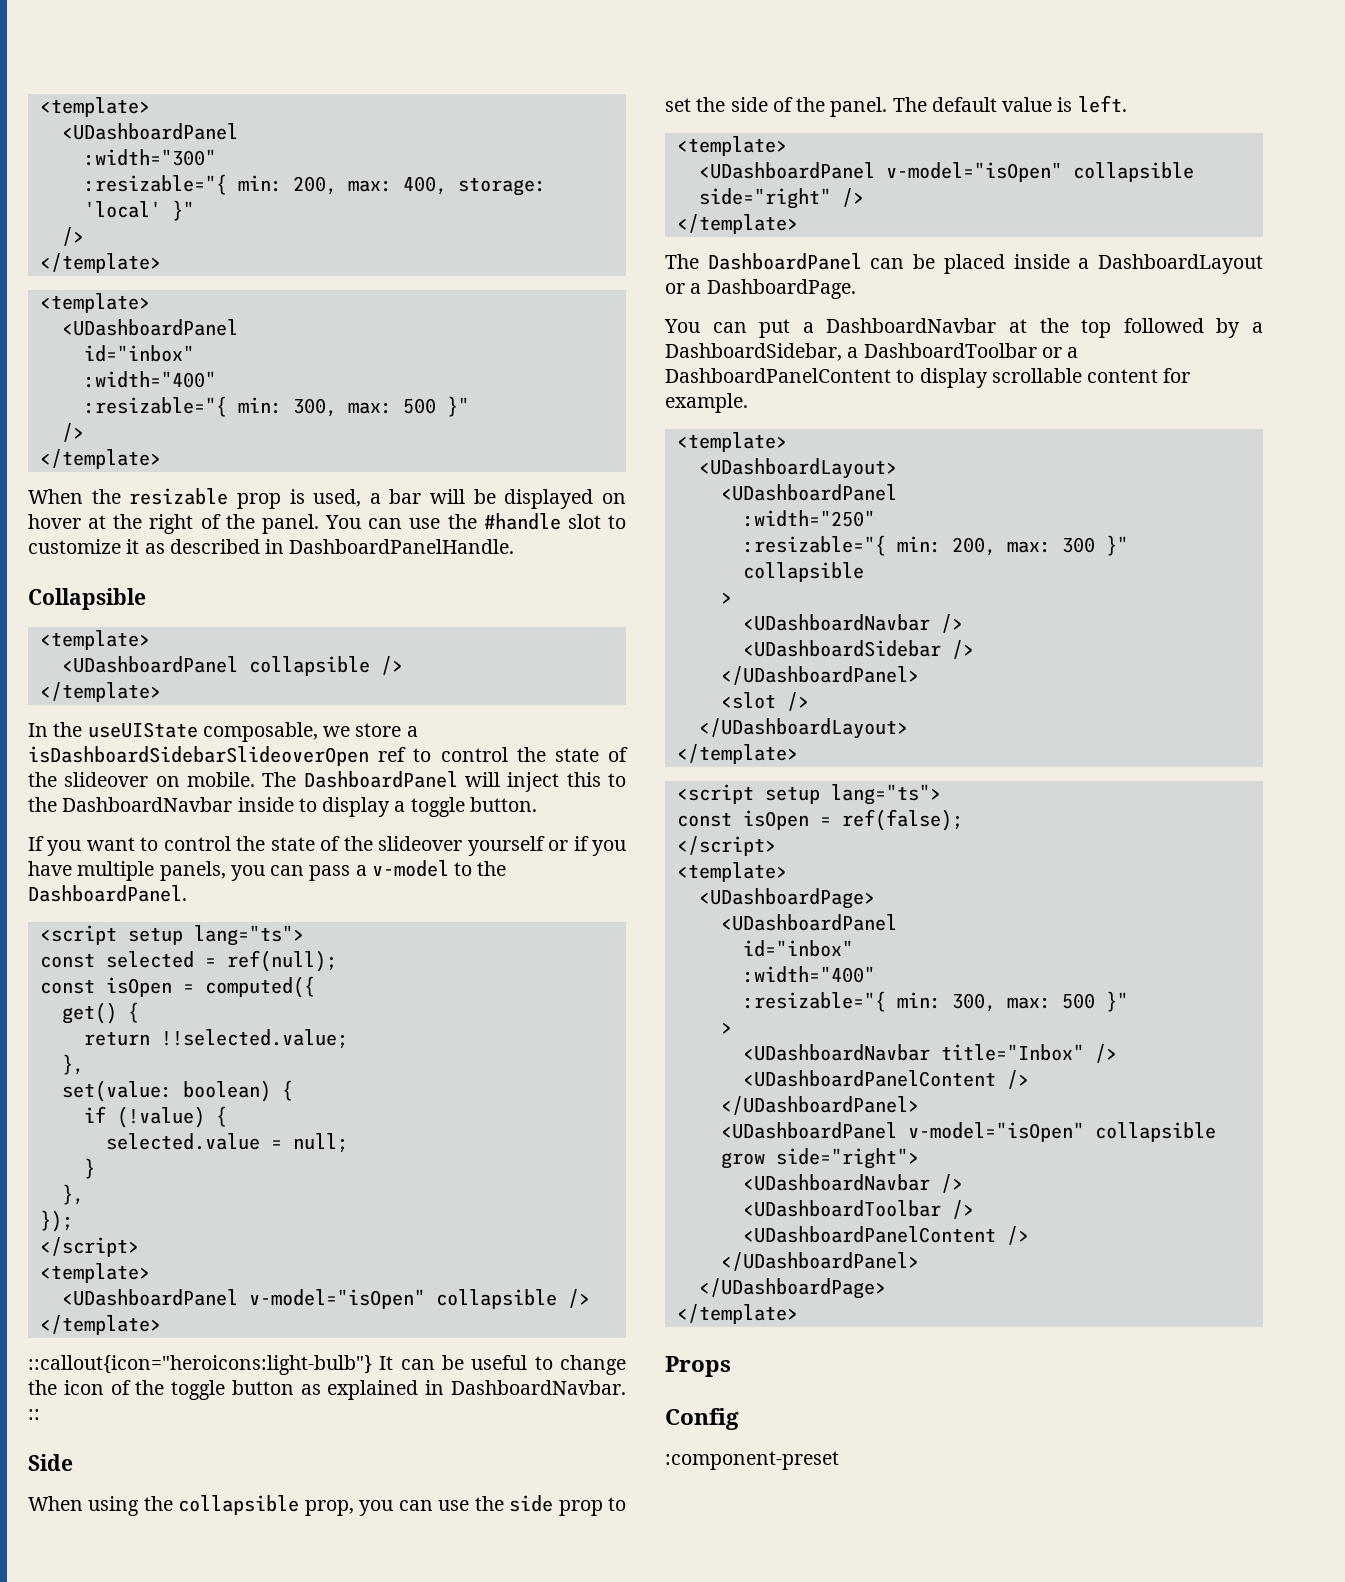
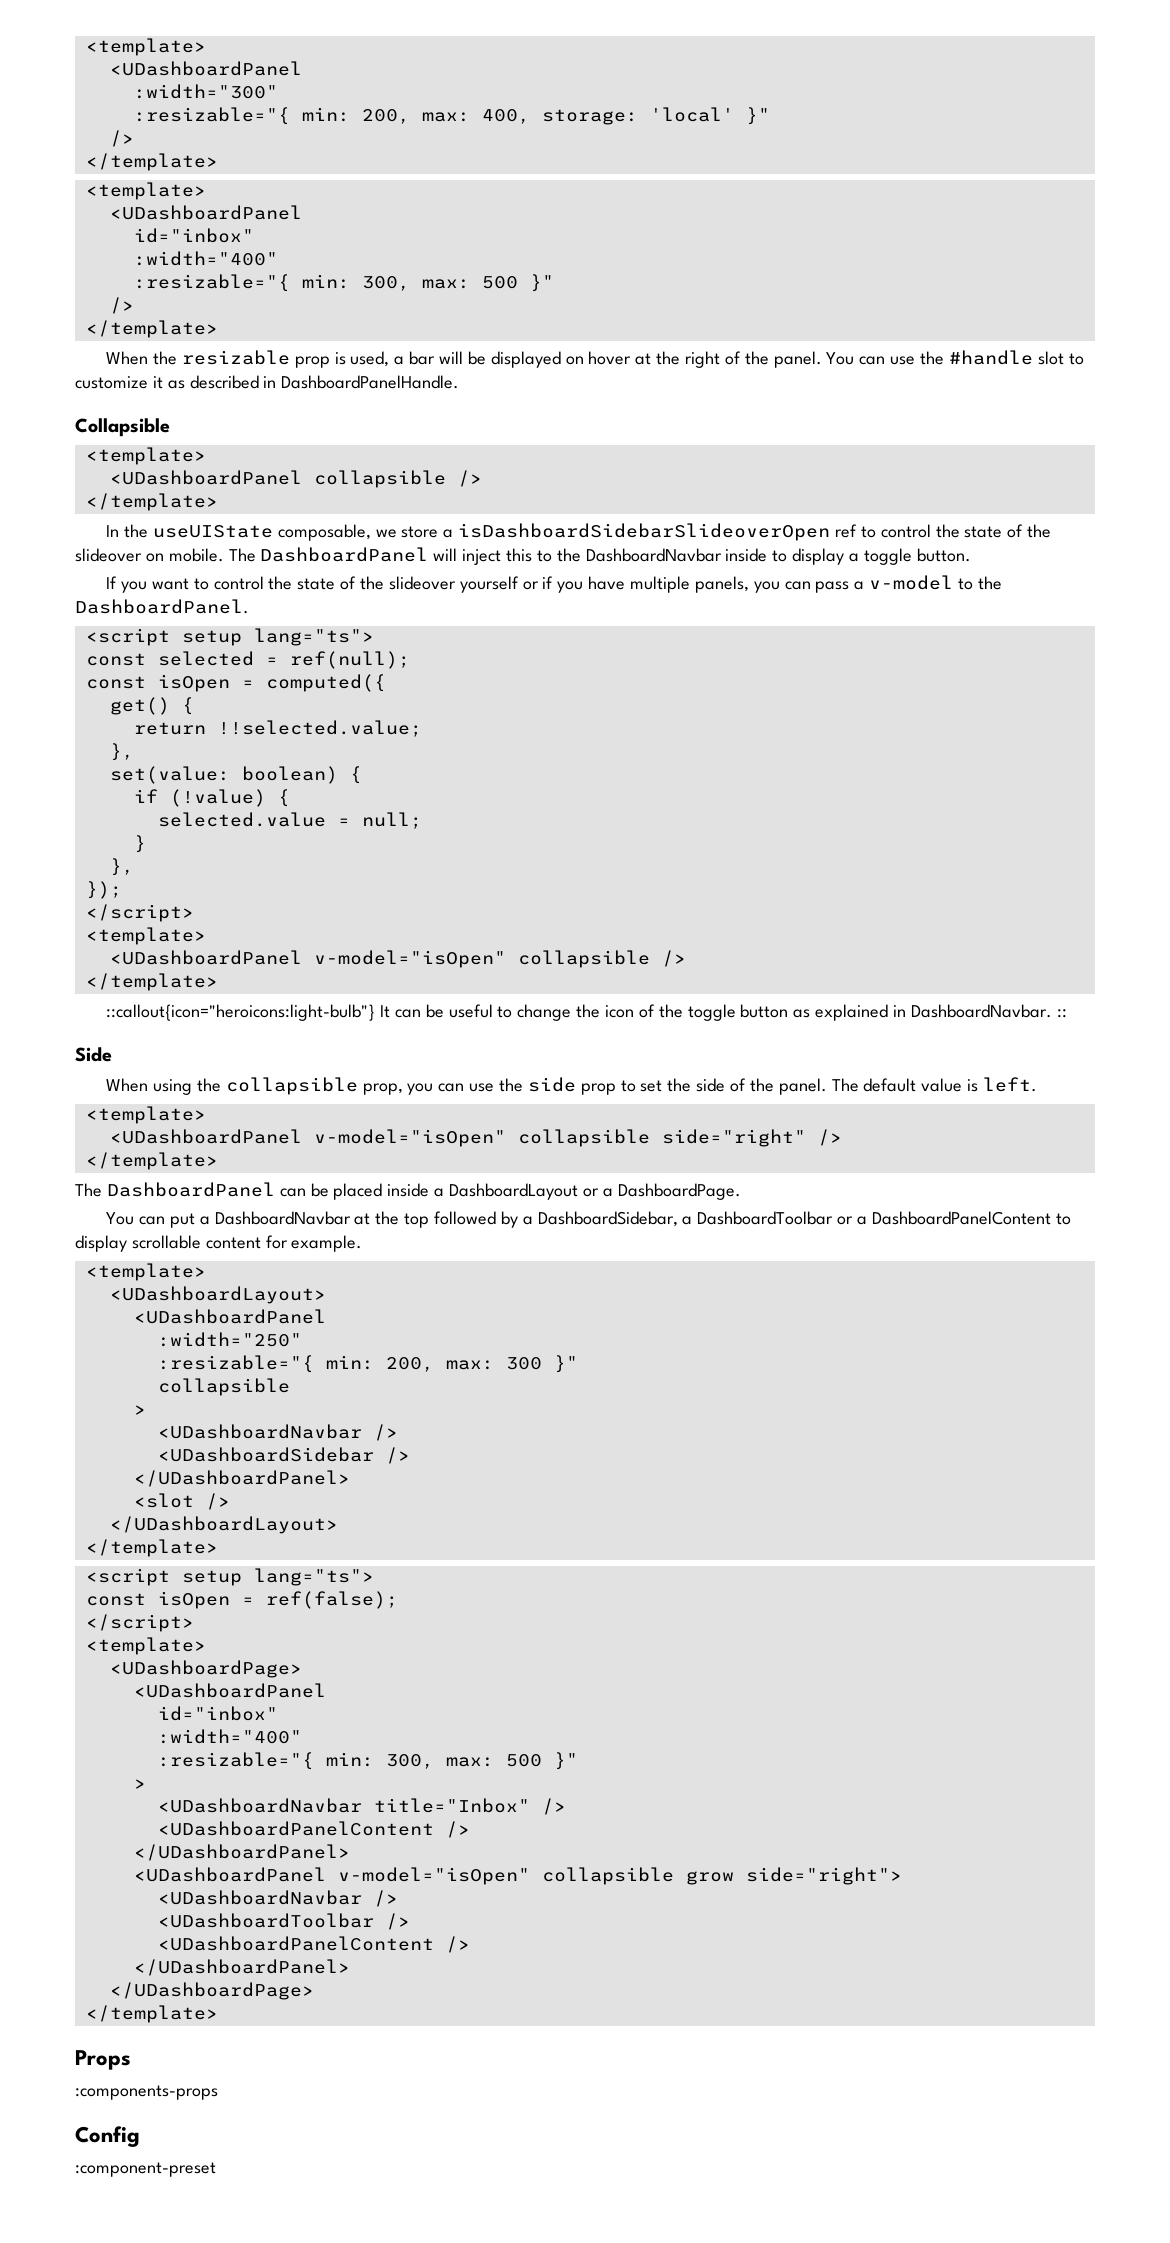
+ :components-props

